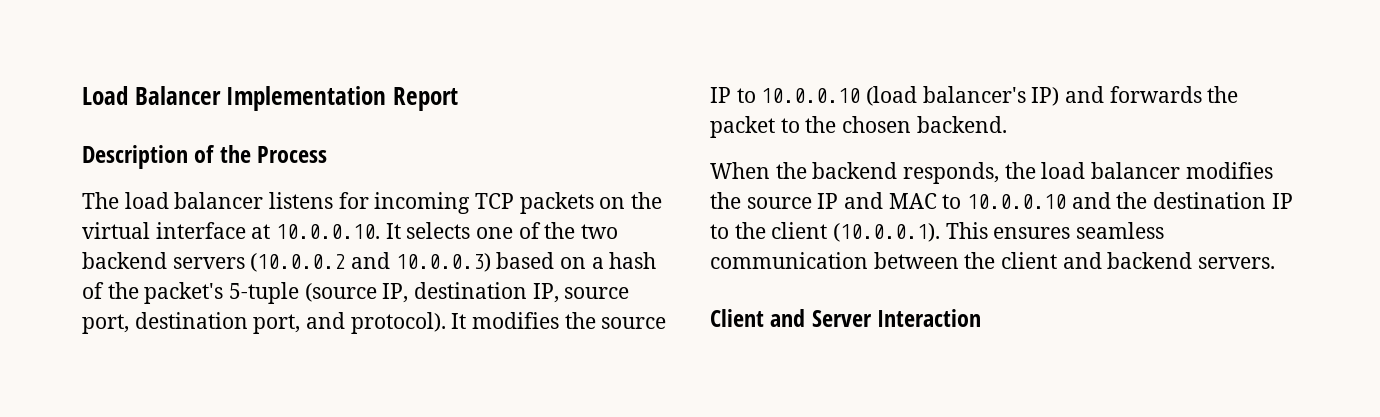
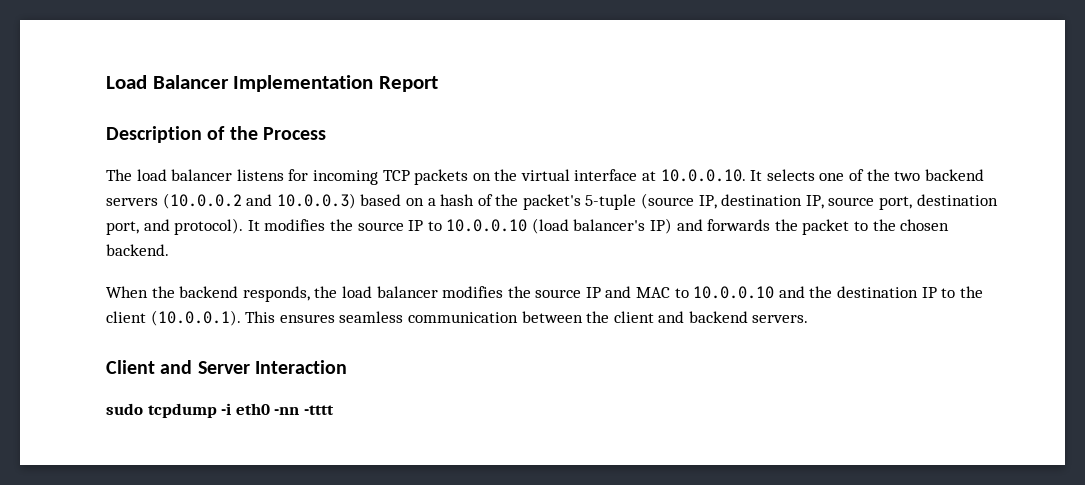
+ sudo tcpdump -i eth0 -nn -tttt

